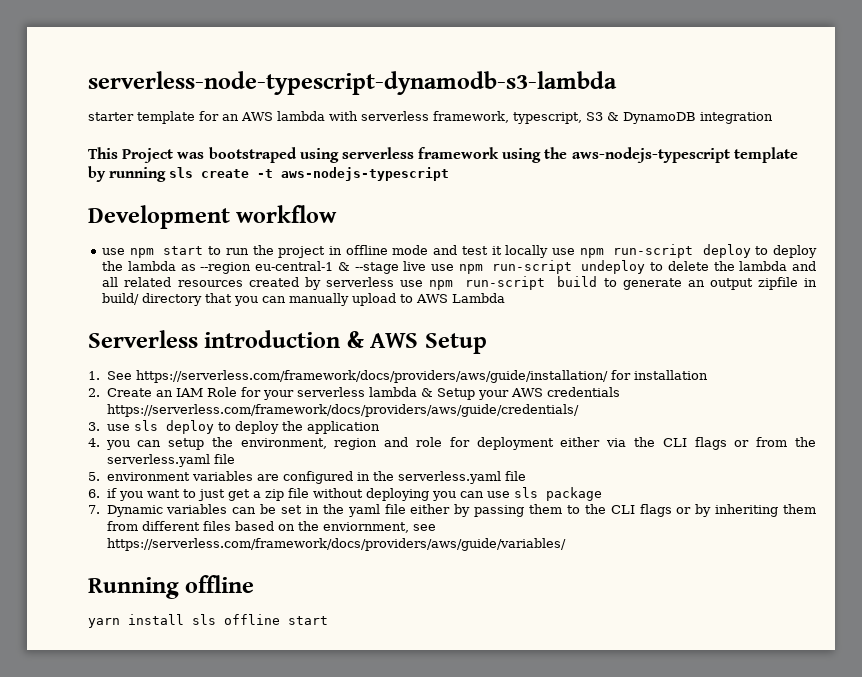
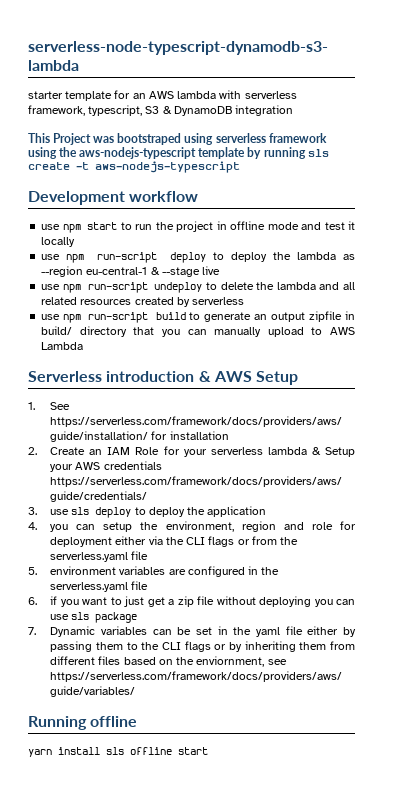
- use npm start to run the project in offline mode and test it locally use npm run-script deploy to deploy the lambda as --region eu-central-1 & --stage live use npm run-script undeploy to delete the lambda and all related resources created by serverless use npm run-script build to generate an output zipfile in build/ directory that you can manually upload to AWS Lambda
+ use npm start to run the project in offline mode and test it locally
+ use npm run-script deploy to deploy the lambda as --region eu-central-1 & --stage live
+ use npm run-script undeploy to delete the lambda and all related resources created by serverless
+ use npm run-script build to generate an output zipfile in build/ directory that you can manually upload to AWS Lambda

